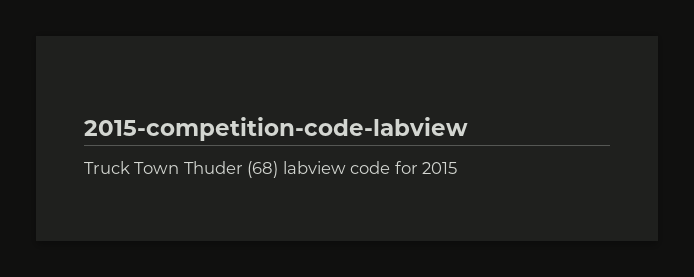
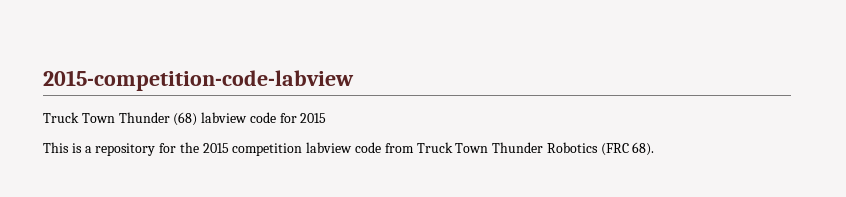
- Truck Town Thuder (68) labview code for 2015
+ Truck Town Thunder (68) labview code for 2015
+ This is a repository for the 2015 competition labview code from Truck Town Thunder Robotics (FRC 68).

